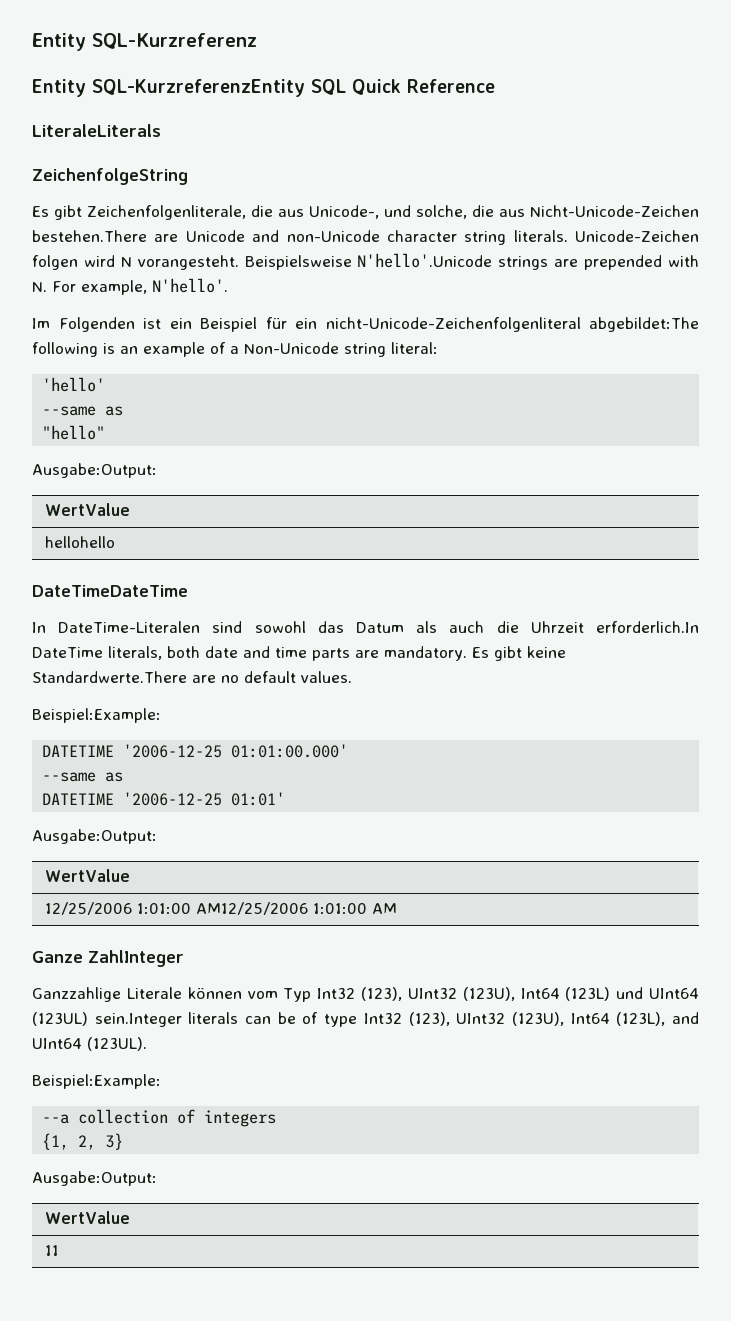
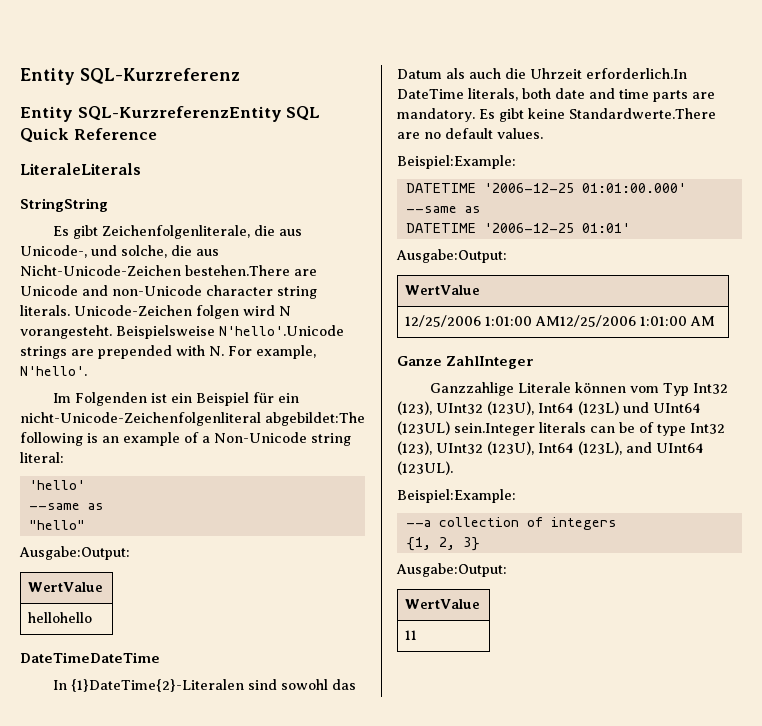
- ZeichenfolgeString
+ StringString
- In DateTime-Literalen sind sowohl das Datum als auch die Uhrzeit erforderlich.In DateTime literals, both date and time parts are mandatory.
+ In {1}DateTime{2}-Literalen sind sowohl das Datum als auch die Uhrzeit erforderlich.In DateTime literals, both date and time parts are mandatory.

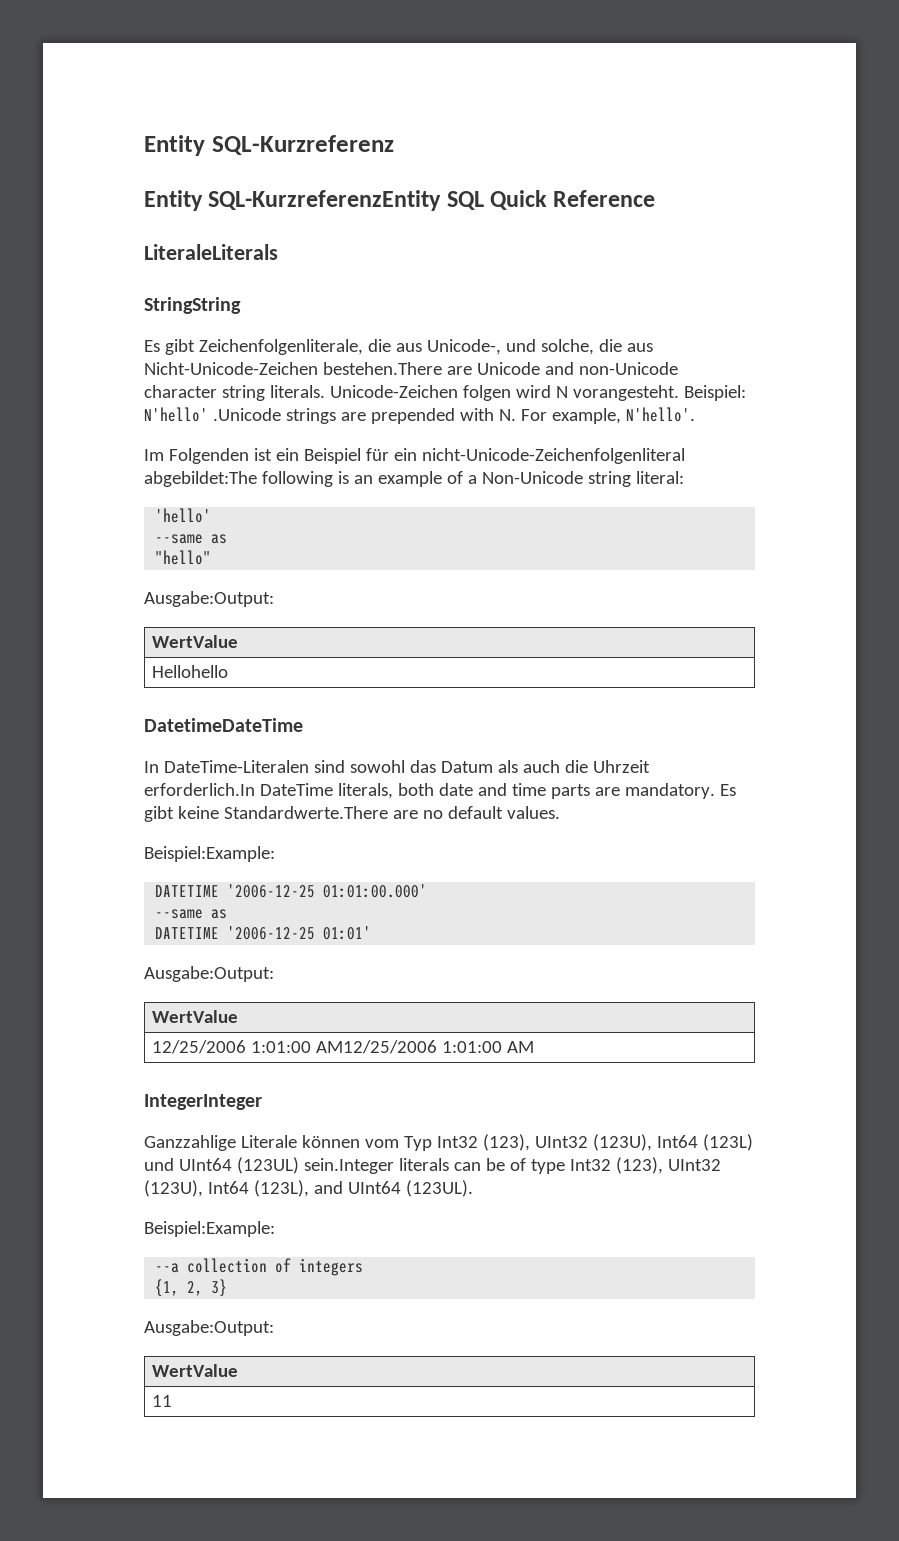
- Beispielsweise N'hello'.Unicode strings are prepended with N. For example, N'hello'.
+ Beispiel: N'hello' .Unicode strings are prepended with N. For example, N'hello'.
- hellohello
- DateTimeDateTime
+ Hellohello
+ DatetimeDateTime
- In {1}DateTime{2}-Literalen sind sowohl das Datum als auch die Uhrzeit erforderlich.In DateTime literals, both date and time parts are mandatory.
+ In DateTime-Literalen sind sowohl das Datum als auch die Uhrzeit erforderlich.In DateTime literals, both date and time parts are mandatory.
- Ganze ZahlInteger
+ IntegerInteger

